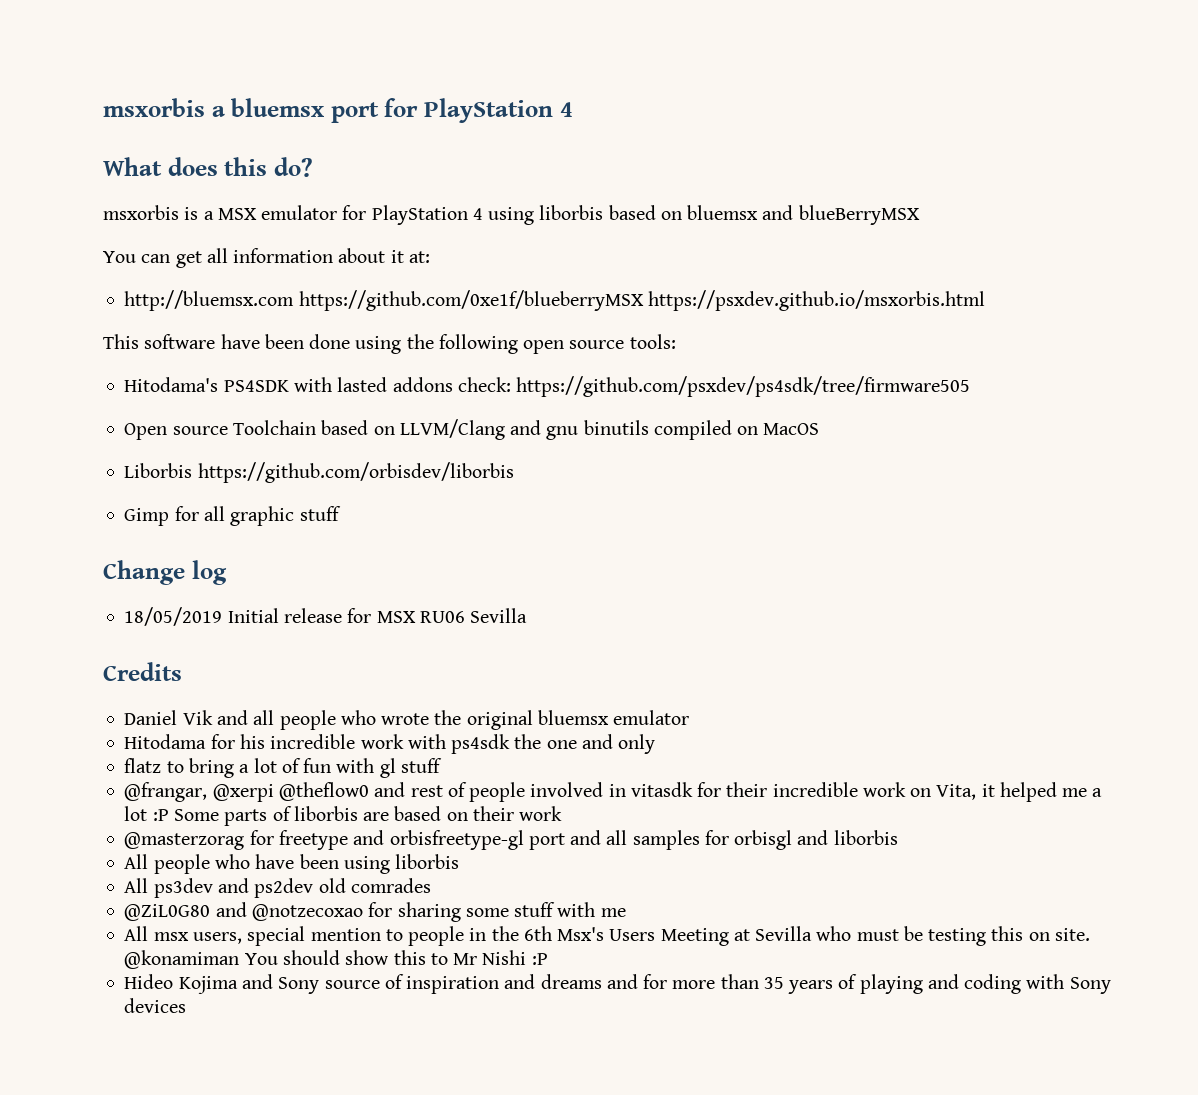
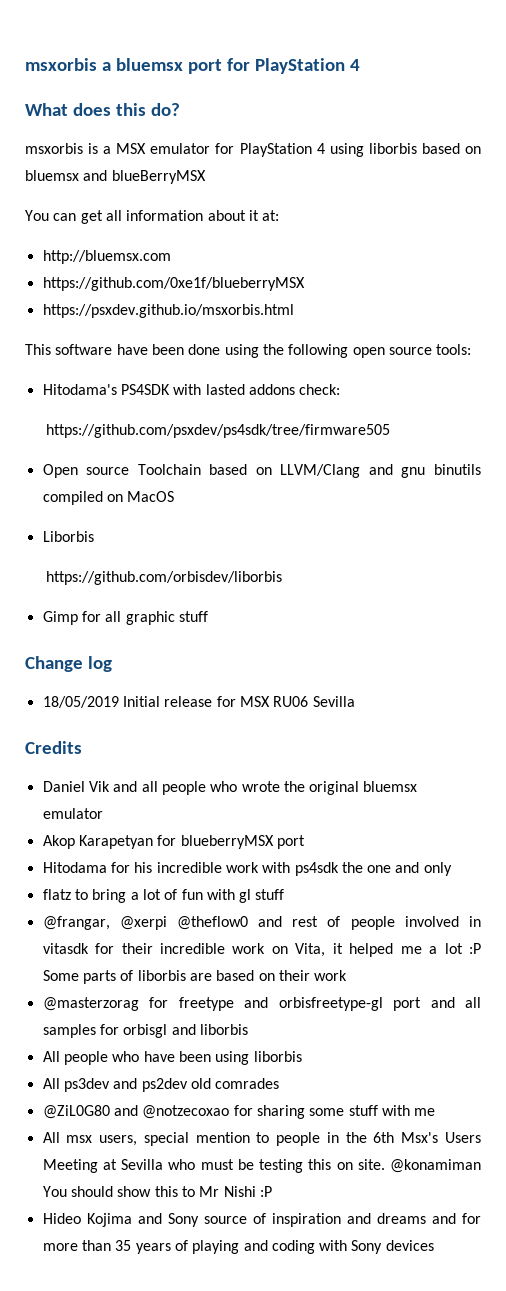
- http://bluemsx.com https://github.com/0xe1f/blueberryMSX https://psxdev.github.io/msxorbis.html
+ http://bluemsx.com
+ https://github.com/0xe1f/blueberryMSX
+ https://psxdev.github.io/msxorbis.html
- Hitodama's PS4SDK with lasted addons check: https://github.com/psxdev/ps4sdk/tree/firmware505
+ Hitodama's PS4SDK with lasted addons check:
+ https://github.com/psxdev/ps4sdk/tree/firmware505
- Liborbis https://github.com/orbisdev/liborbis
+ Liborbis
+ https://github.com/orbisdev/liborbis
+ Akop Karapetyan for blueberryMSX port

